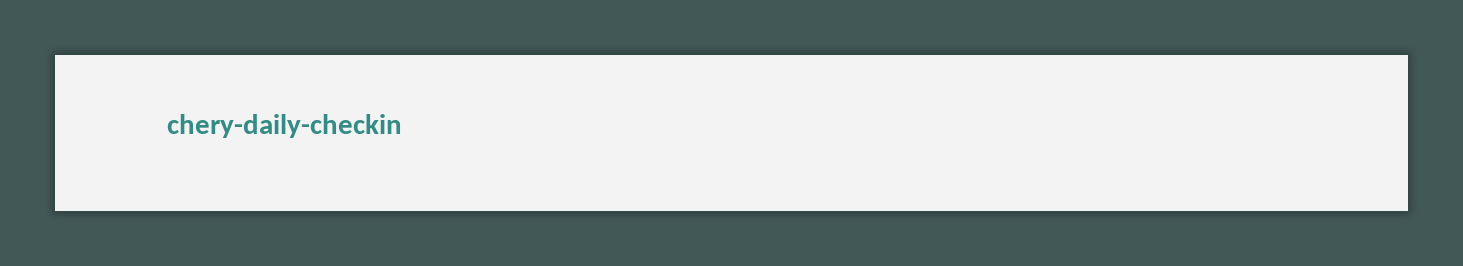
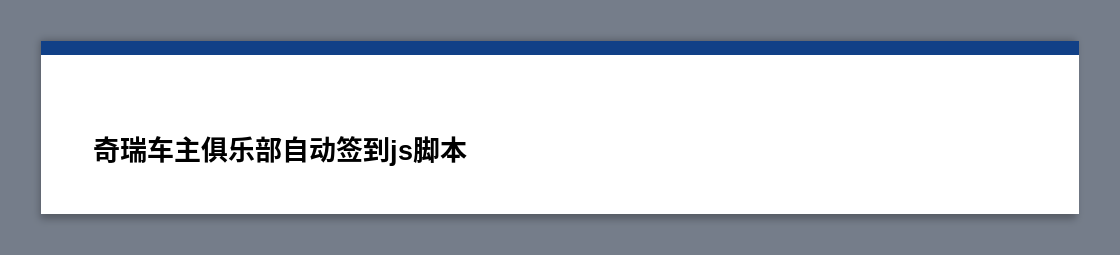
- chery-daily-checkin
+ 奇瑞车主俱乐部自动签到js脚本

